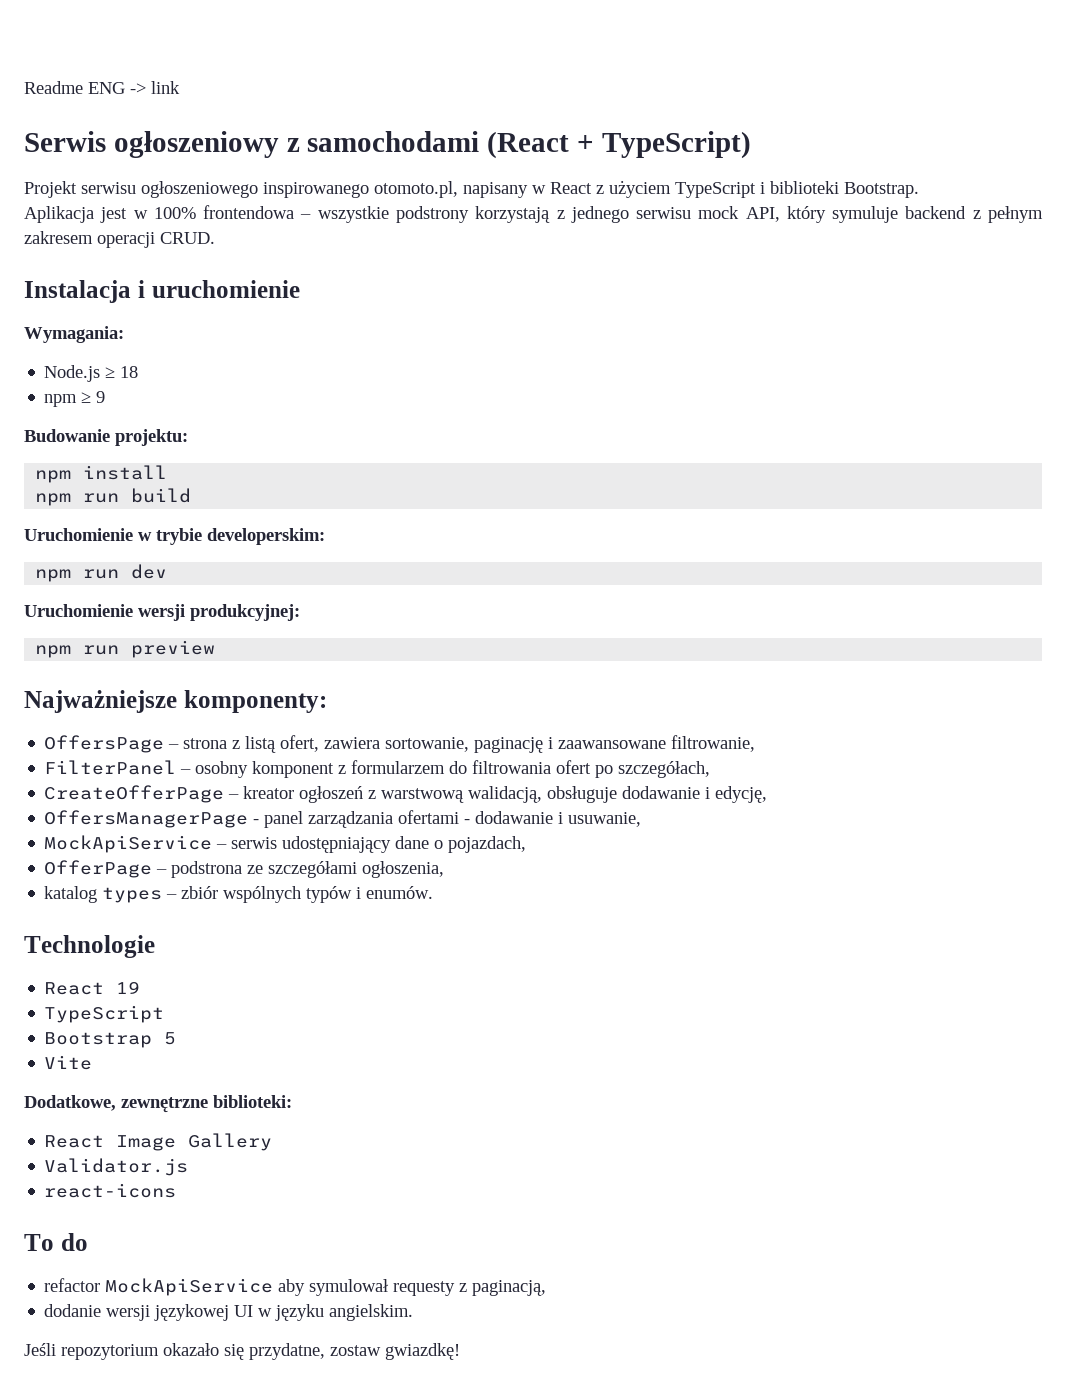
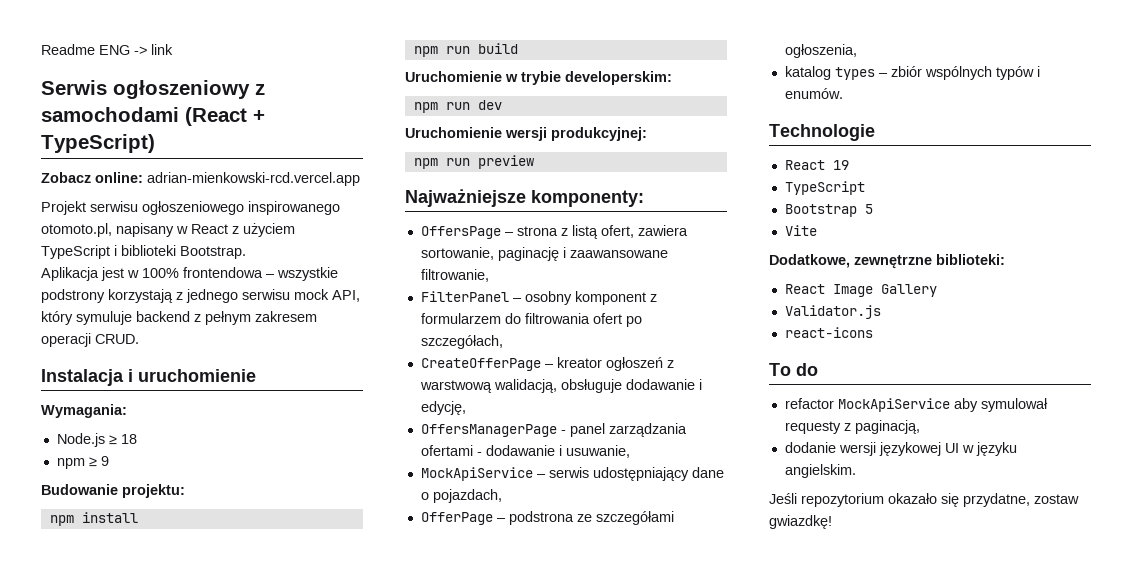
+ Zobacz online: adrian-mienkowski-rcd.vercel.app

